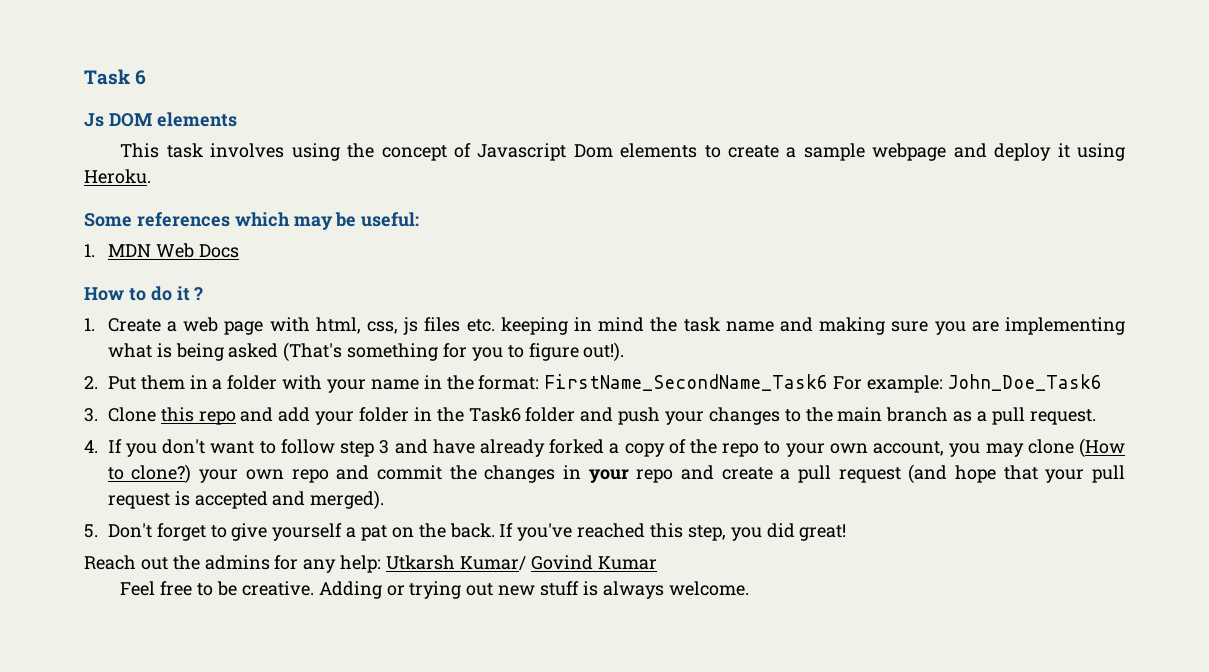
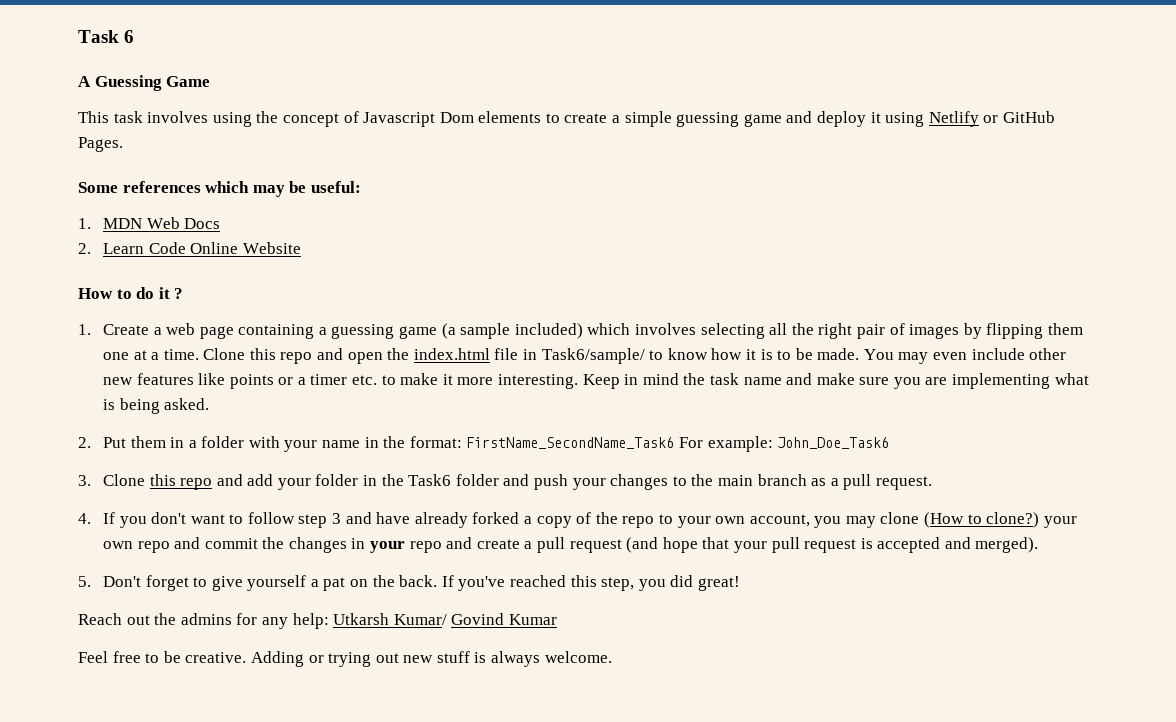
- Js DOM elements
+ A Guessing Game
- This task involves using the concept of Javascript Dom elements to create a sample webpage and deploy it using Heroku.
+ This task involves using the concept of Javascript Dom elements to create a simple guessing game and deploy it using Netlify or GitHub Pages.
+ 2. Learn Code Online Website
- 1. Create a web page with html, css, js files etc. keeping in mind the task name and making sure you are implementing what is being asked (That's something for you to figure out!).
+ 1. Create a web page containing a guessing game (a sample included) which involves selecting all the right pair of images by flipping them one at a time. Clone this repo and open the index.html file in Task6/sample/ to know how it is to be made. You may even include other new features like points or a timer etc. to make it more interesting. Keep in mind the task name and make sure you are implementing what is being asked.

